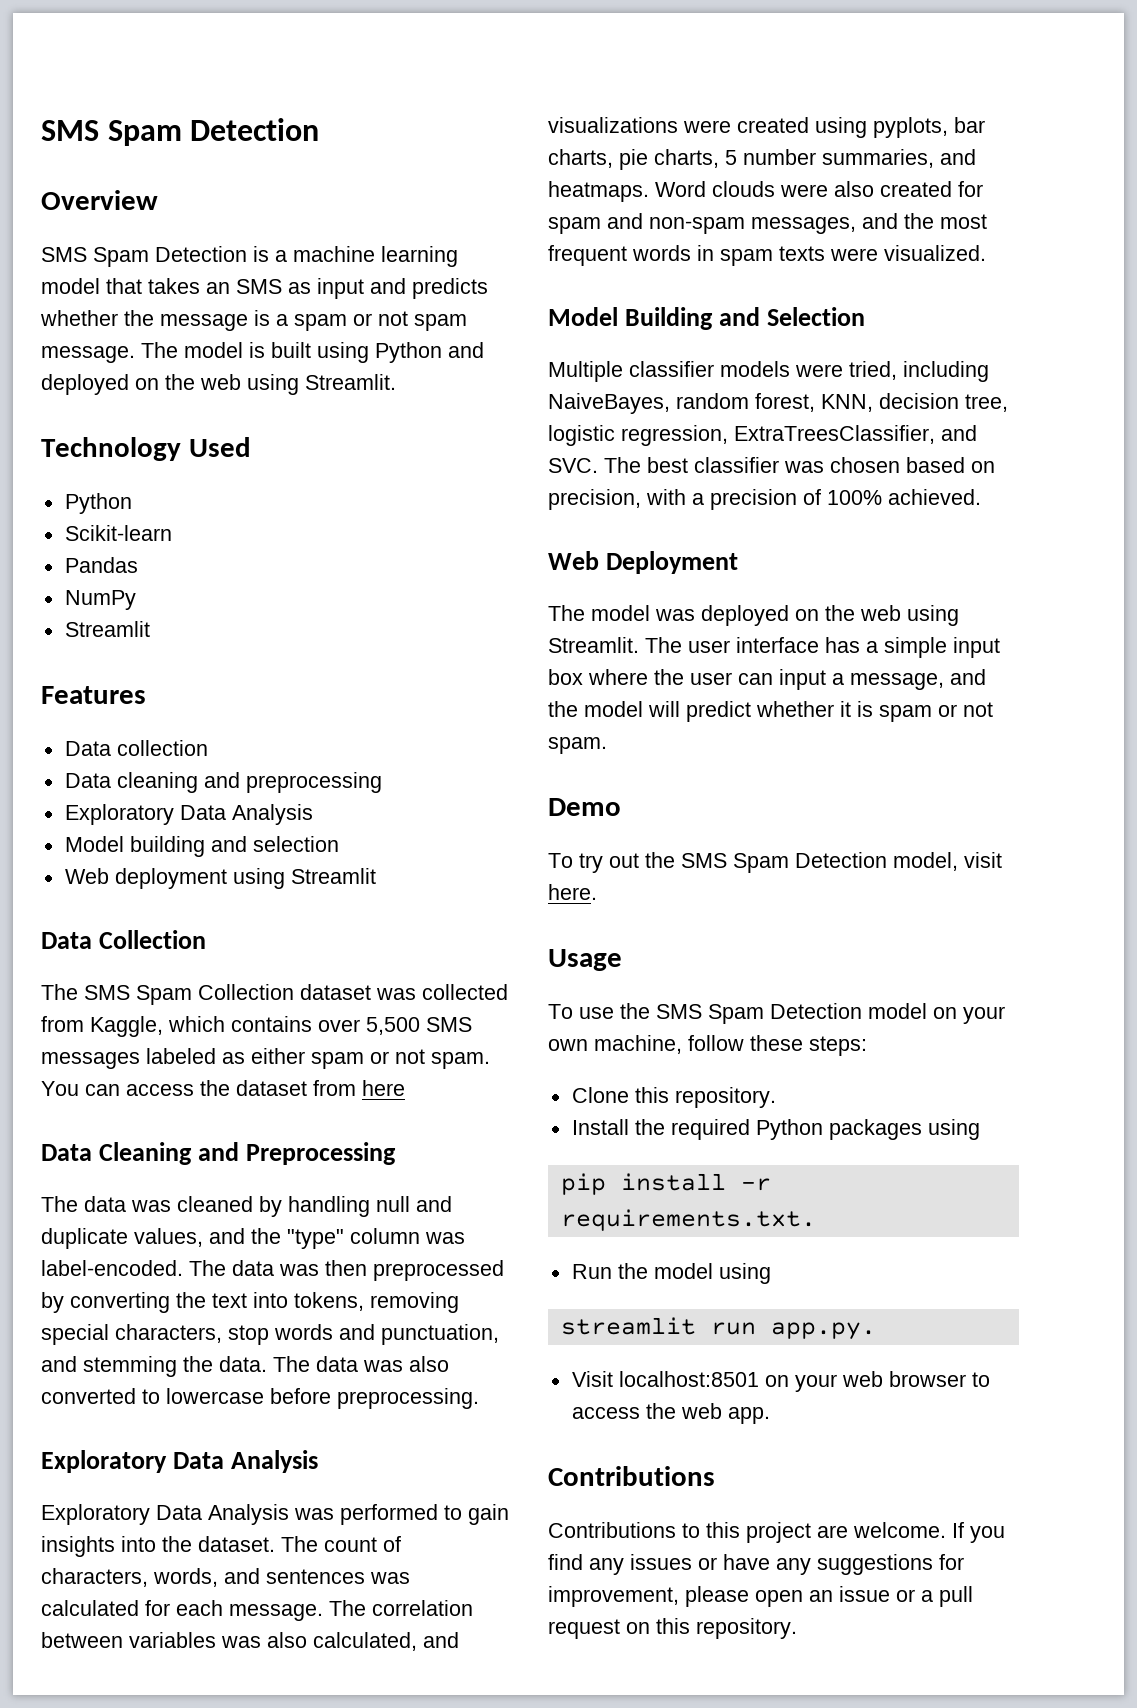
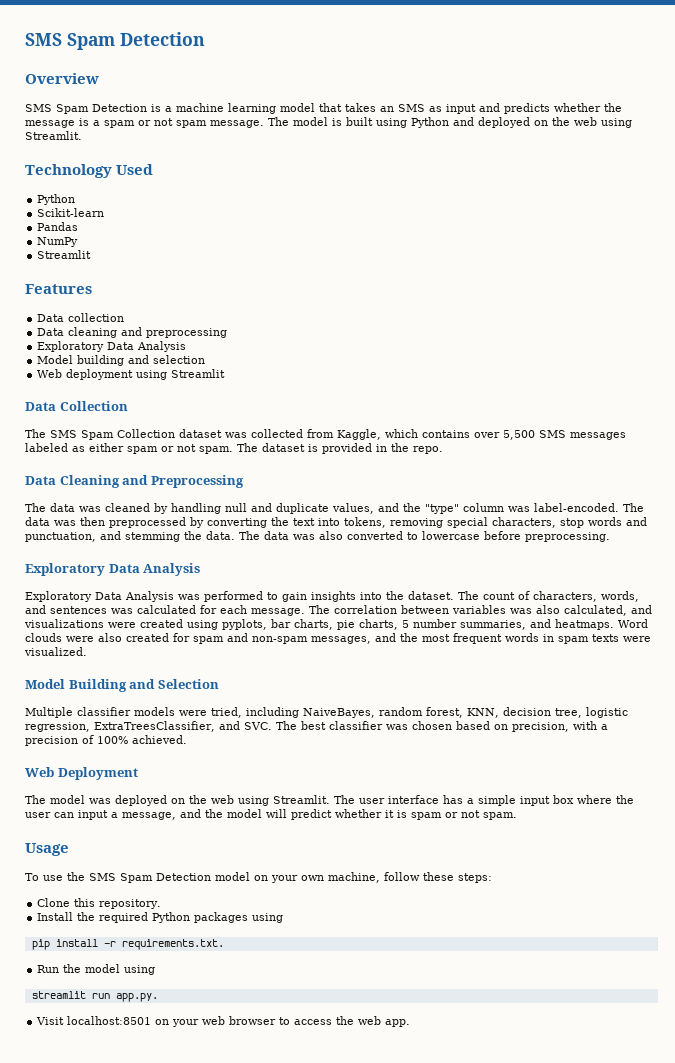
- You can access the dataset from here
+ The dataset is provided in the repo.
- Demo
- To try out the SMS Spam Detection model, visit here.
  Visit localhost:8501 on your web browser to access the web app.
- Contributions
- Contributions to this project are welcome. If you find any issues or have any suggestions for improvement, please open an issue or a pull request on this repository.

